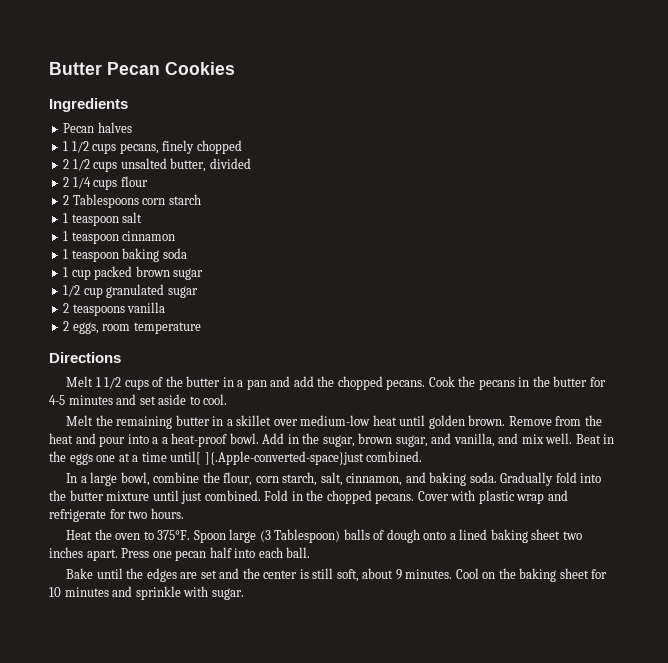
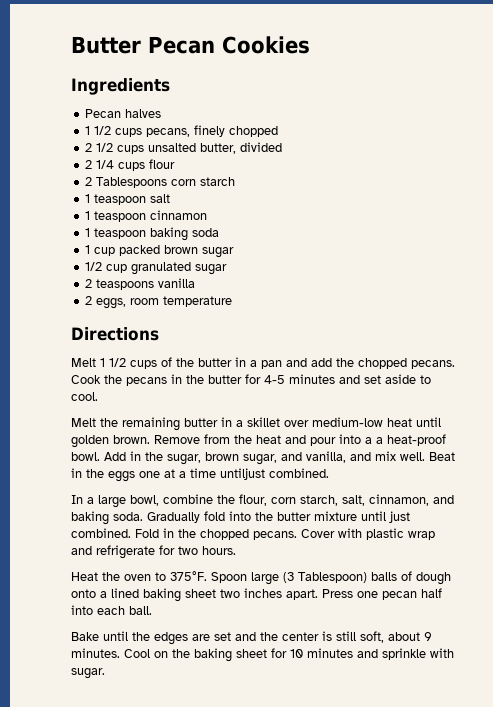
- Beat in the eggs one at a time until[ ]{.Apple-converted-space}just combined.
+ Beat in the eggs one at a time untiljust combined.

